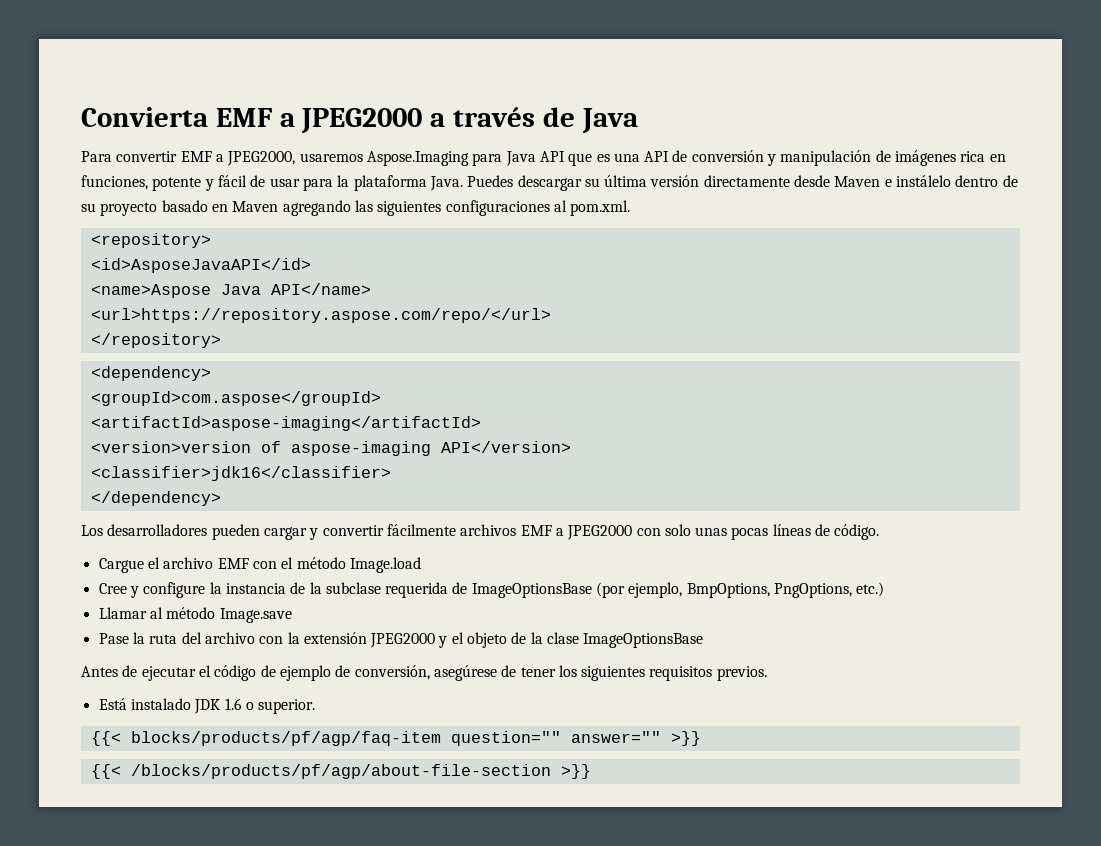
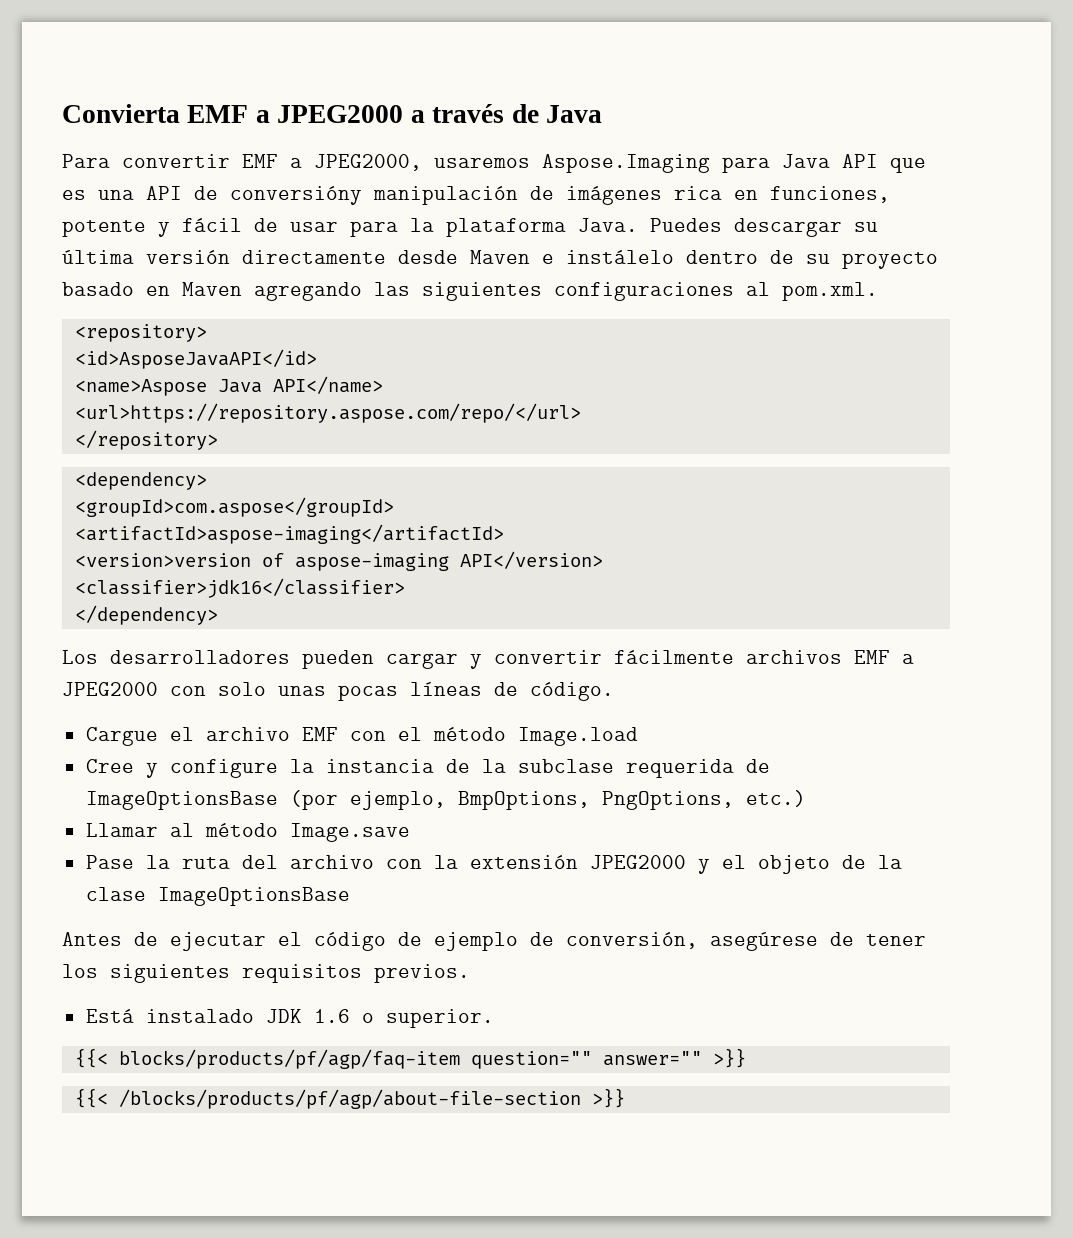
- Para convertir EMF a JPEG2000, usaremos Aspose.Imaging para Java API que es una API de conversión y manipulación de imágenes rica en funciones, potente y fácil de usar para la plataforma Java.
+ Para convertir EMF a JPEG2000, usaremos Aspose.Imaging para Java API que es una API de conversióny manipulación de imágenes rica en funciones, potente y fácil de usar para la plataforma Java.

